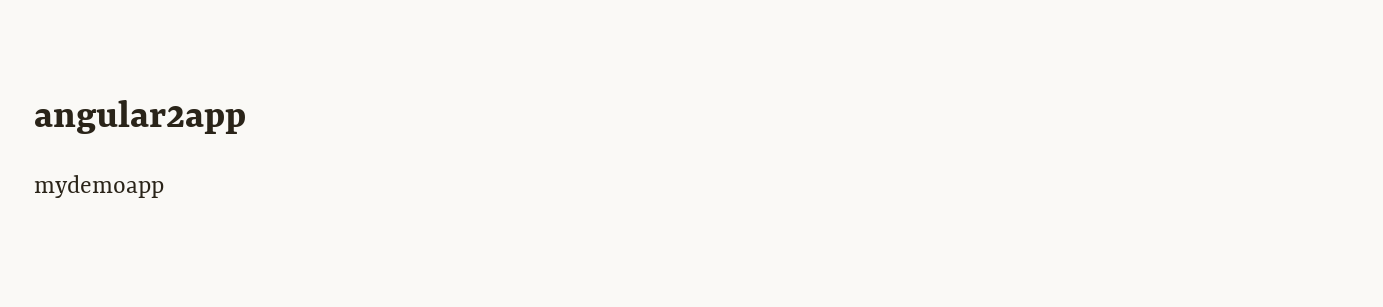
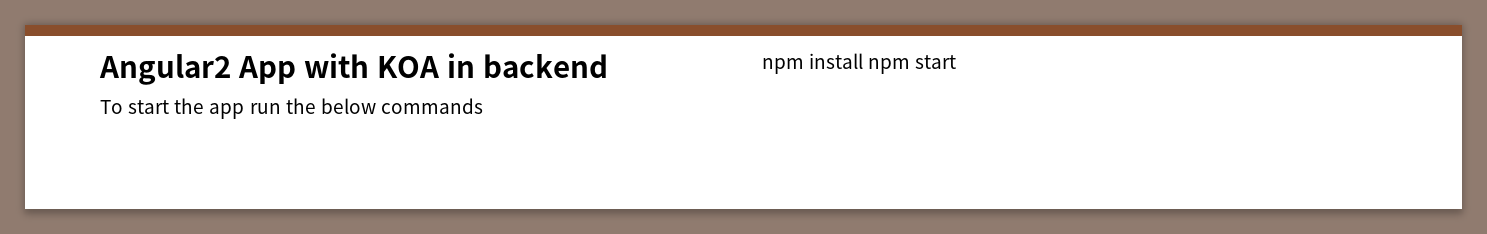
- angular2app
- mydemoapp
+ Angular2 App with KOA in backend
+ To start the app run the below commands
+ npm install npm start

